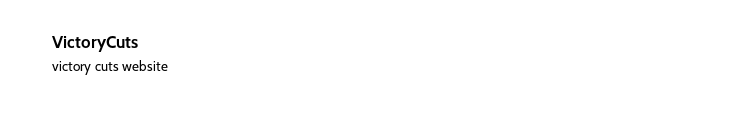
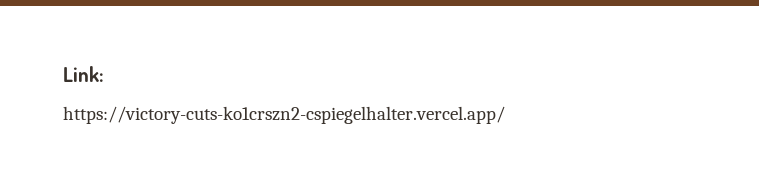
- VictoryCuts
- victory cuts website
+ Link:
+ https://victory-cuts-ko1crszn2-cspiegelhalter.vercel.app/

